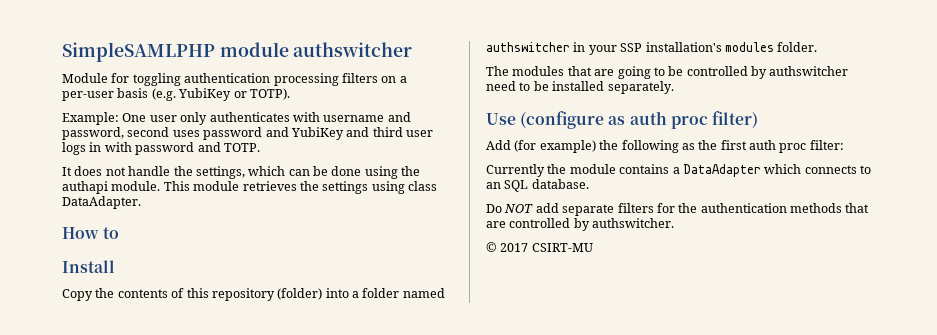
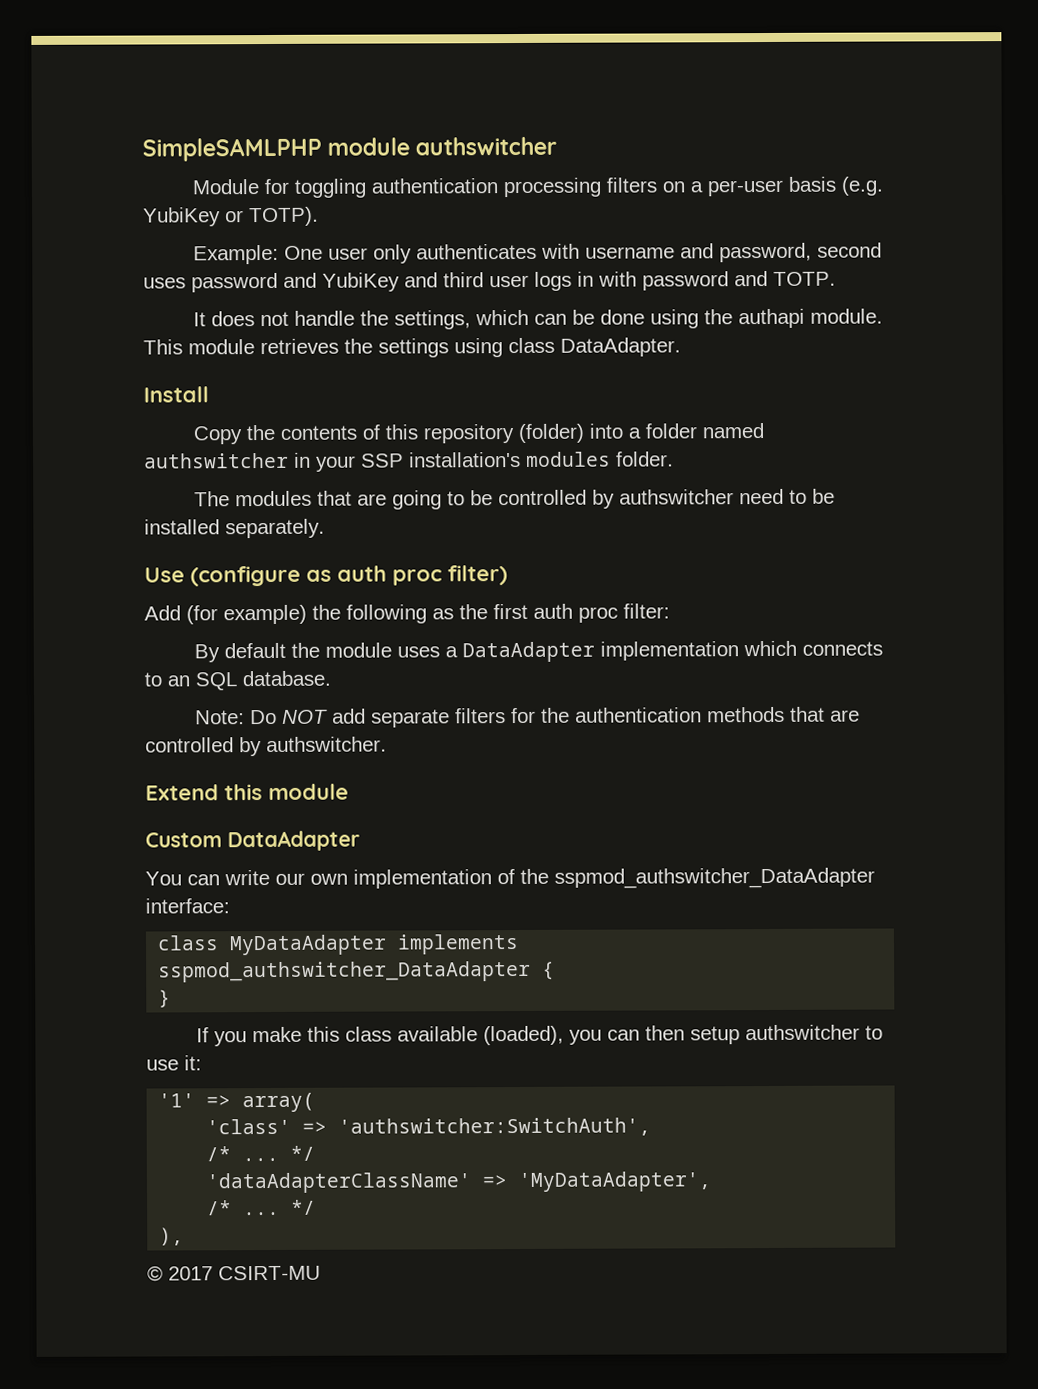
- How to
- Currently the module contains a DataAdapter which connects to an SQL database.
+ By default the module uses a DataAdapter implementation which connects to an SQL database.
- Do NOT add separate filters for the authentication methods that are controlled by authswitcher.
+ Note: Do NOT add separate filters for the authentication methods that are controlled by authswitcher.
+ Extend this module
+ Custom DataAdapter
+ You can write our own implementation of the sspmod_authswitcher_DataAdapter interface:
+ class MyDataAdapter implements sspmod_authswitcher_DataAdapter {
+ }
+ If you make this class available (loaded), you can then setup authswitcher to use it:
+ '1' => array(
+ 'class' => 'authswitcher:SwitchAuth',
+ /* ... */
+ 'dataAdapterClassName' => 'MyDataAdapter',
+ /* ... */
+ ),

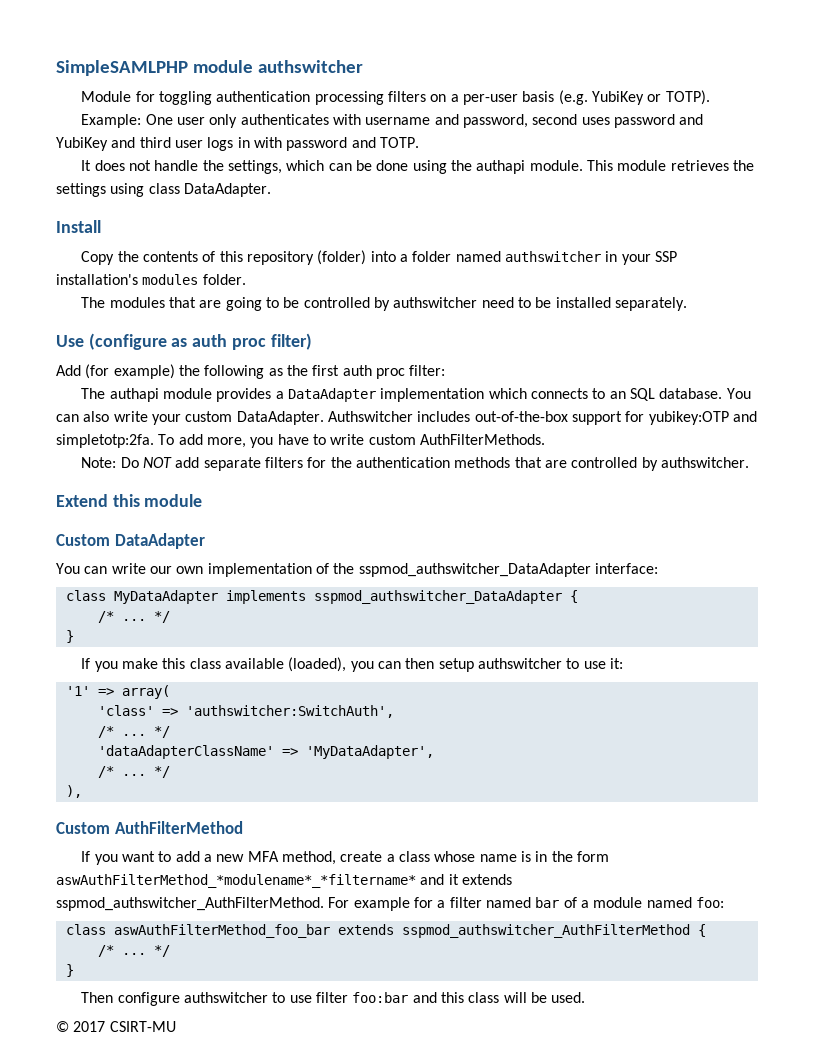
- By default the module uses a DataAdapter implementation which connects to an SQL database.
+ The authapi module provides a DataAdapter implementation which connects to an SQL database. You can also write your custom DataAdapter. Authswitcher includes out-of-the-box support for yubikey:OTP and simpletotp:2fa. To add more, you have to write custom AuthFilterMethods.
  class MyDataAdapter implements sspmod_authswitcher_DataAdapter {
+ /* ... */
+ Custom AuthFilterMethod
+ If you want to add a new MFA method, create a class whose name is in the form aswAuthFilterMethod_*modulename*_*filtername* and it extends sspmod_authswitcher_AuthFilterMethod. For example for a filter named bar of a module named foo:
+ class aswAuthFilterMethod_foo_bar extends sspmod_authswitcher_AuthFilterMethod {
+ /* ... */
+ }
+ Then configure authswitcher to use filter foo:bar and this class will be used.

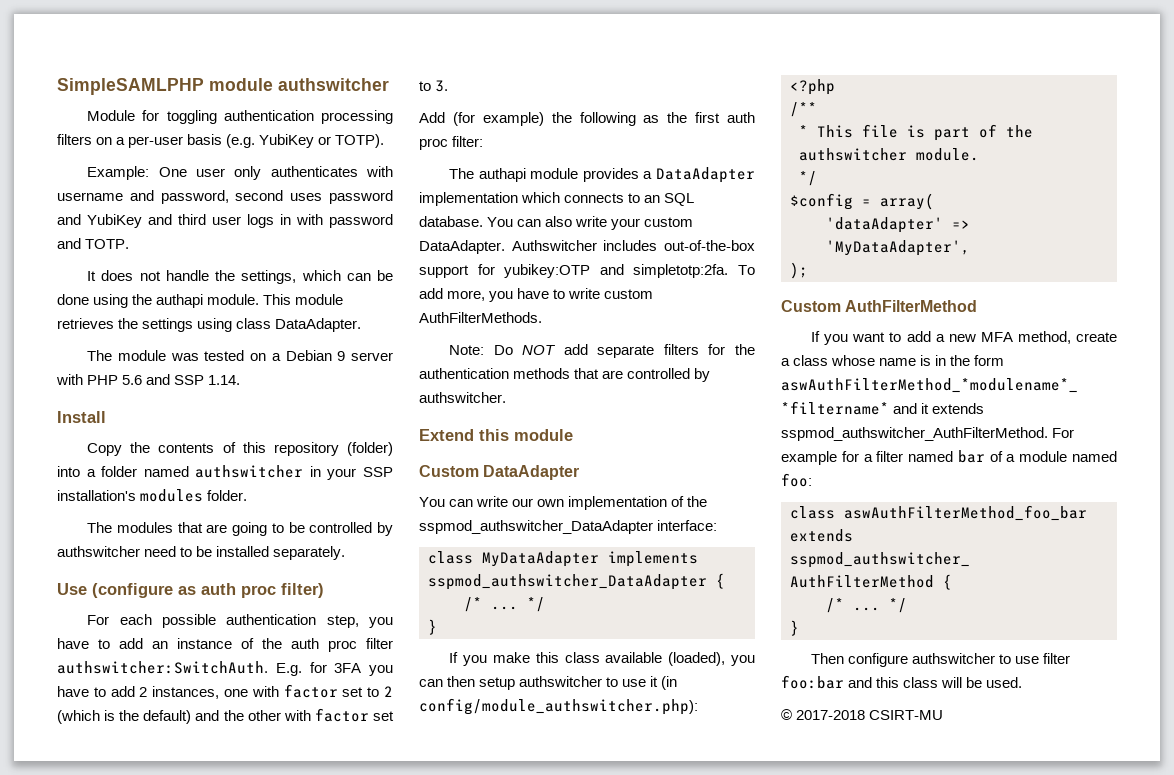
+ The module was tested on a Debian 9 server with PHP 5.6 and SSP 1.14.
+ For each possible authentication step, you have to add an instance of the auth proc filter authswitcher:SwitchAuth. E.g. for 3FA you have to add 2 instances, one with factor set to 2 (which is the default) and the other with factor set to 3.
- If you make this class available (loaded), you can then setup authswitcher to use it:
- '1' => array(
- 'class' => 'authswitcher:SwitchAuth',
- /* ... */
- 'dataAdapterClassName' => 'MyDataAdapter',
- /* ... */
- ),
+ If you make this class available (loaded), you can then setup authswitcher to use it (in config/module_authswitcher.php):
+ <?php
+ /**
+ * This file is part of the authswitcher module.
+ */
+ $config = array(
+ 'dataAdapter' => 'MyDataAdapter',
+ );
- © 2017 CSIRT-MU
+ © 2017-2018 CSIRT-MU

